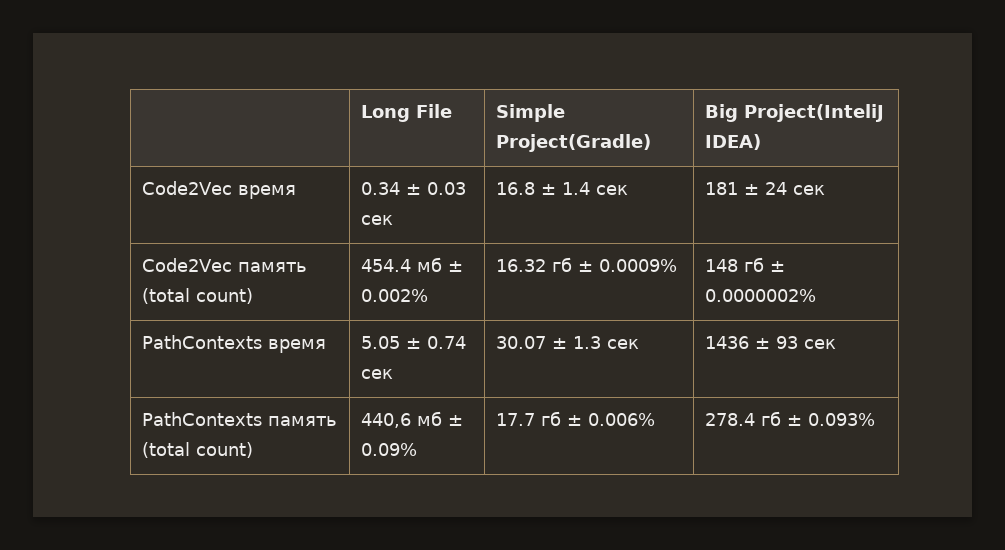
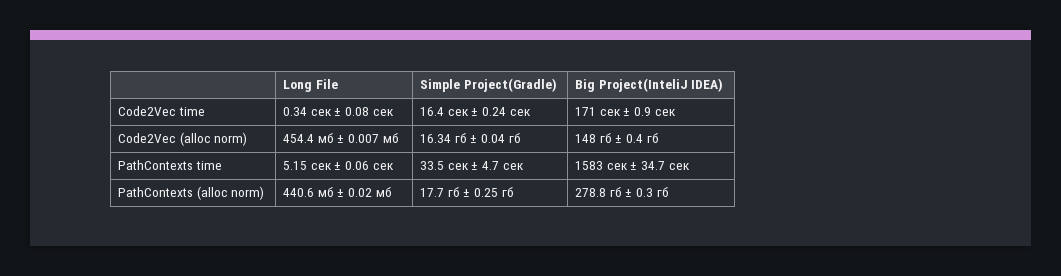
- Code2Vec время | 0.34 ± 0.03 сек | 16.8 ± 1.4 сек | 181 ± 24 сек
+ Code2Vec time | 0.34 сек ± 0.08 сек | 16.4 сек ± 0.24 сек | 171 сек ± 0.9 сек
- Code2Vec память (total count) | 454.4 мб ± 0.002% | 16.32 гб ± 0.0009% | 148 гб ± 0.0000002%
- PathContexts время | 5.05 ± 0.74 сек | 30.07 ± 1.3 сек | 1436 ± 93 сек
- PathContexts память (total count) | 440,6 мб ± 0.09% | 17.7 гб ± 0.006% | 278.4 гб ± 0.093%
+ Code2Vec (alloc norm) | 454.4 мб ± 0.007 мб | 16.34 гб ± 0.04 гб | 148 гб ± 0.4 гб
+ PathContexts time | 5.15 сек ± 0.06 сек | 33.5 сек ± 4.7 сек | 1583 сек ± 34.7 сек
+ PathContexts (alloc norm) | 440.6 мб ± 0.02 мб | 17.7 гб ± 0.25 гб | 278.8 гб ± 0.3 гб

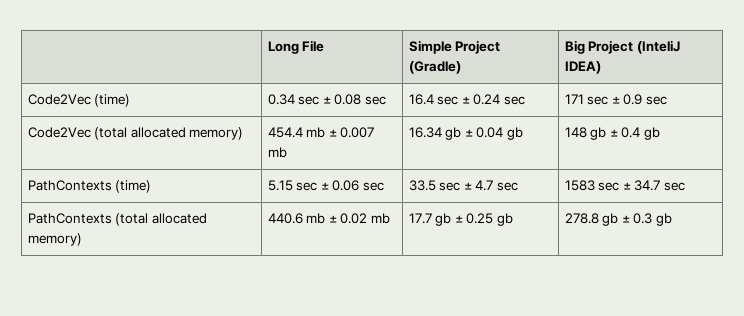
- | Long File | Simple Project(Gradle) | Big Project(InteliJ IDEA)
+ | Long File | Simple Project (Gradle) | Big Project (InteliJ IDEA)
- Code2Vec time | 0.34 сек ± 0.08 сек | 16.4 сек ± 0.24 сек | 171 сек ± 0.9 сек
- Code2Vec (alloc norm) | 454.4 мб ± 0.007 мб | 16.34 гб ± 0.04 гб | 148 гб ± 0.4 гб
- PathContexts time | 5.15 сек ± 0.06 сек | 33.5 сек ± 4.7 сек | 1583 сек ± 34.7 сек
- PathContexts (alloc norm) | 440.6 мб ± 0.02 мб | 17.7 гб ± 0.25 гб | 278.8 гб ± 0.3 гб
+ Code2Vec (time) | 0.34 sec ± 0.08 sec | 16.4 sec ± 0.24 sec | 171 sec ± 0.9 sec
+ Code2Vec (total allocated memory) | 454.4 mb ± 0.007 mb | 16.34 gb ± 0.04 gb | 148 gb ± 0.4 gb
+ PathContexts (time) | 5.15 sec ± 0.06 sec | 33.5 sec ± 4.7 sec | 1583 sec ± 34.7 sec
+ PathContexts (total allocated memory) | 440.6 mb ± 0.02 mb | 17.7 gb ± 0.25 gb | 278.8 gb ± 0.3 gb

